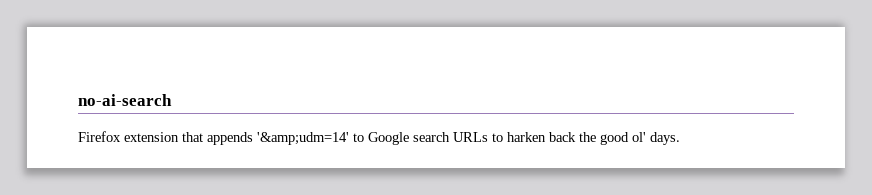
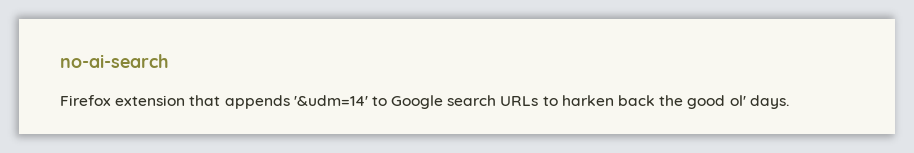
- Firefox extension that appends '&amp;udm=14' to Google search URLs to harken back the good ol' days.
+ Firefox extension that appends '&udm=14' to Google search URLs to harken back the good ol' days.

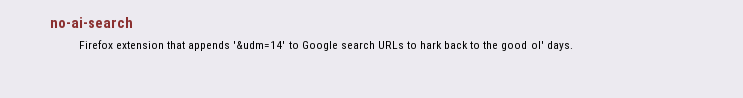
- Firefox extension that appends '&udm=14' to Google search URLs to harken back the good ol' days.
+ Firefox extension that appends '&udm=14' to Google search URLs to hark back to the good ol' days.

